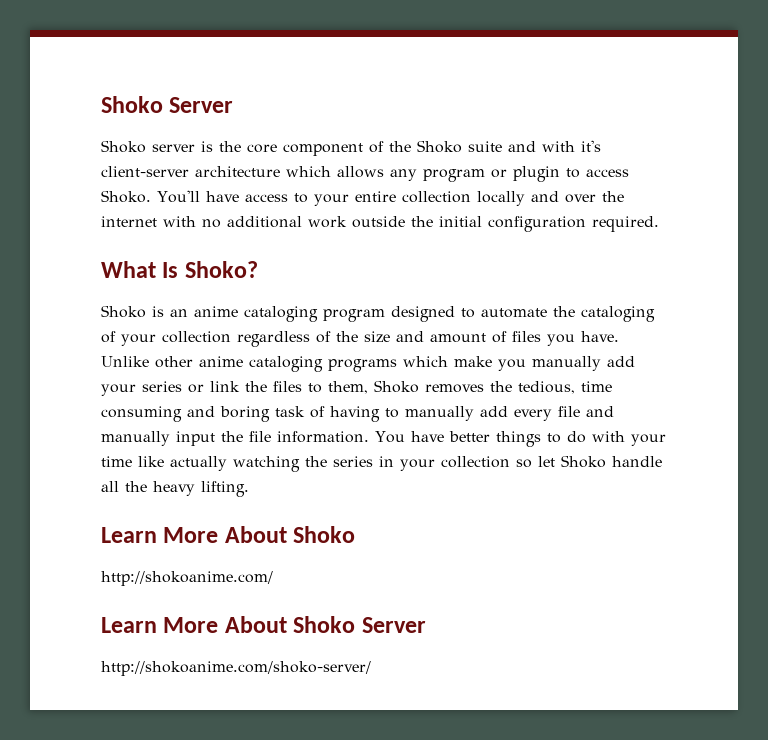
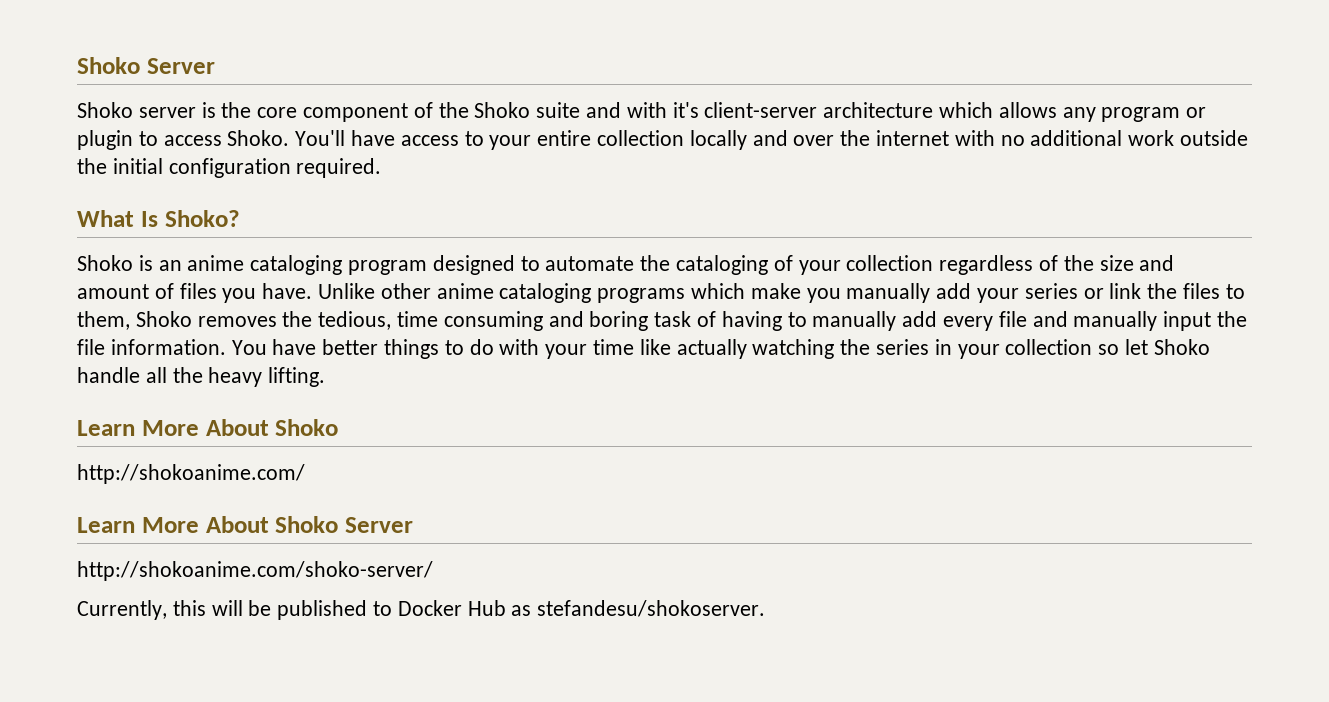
+ Currently, this will be published to Docker Hub as stefandesu/shokoserver.

